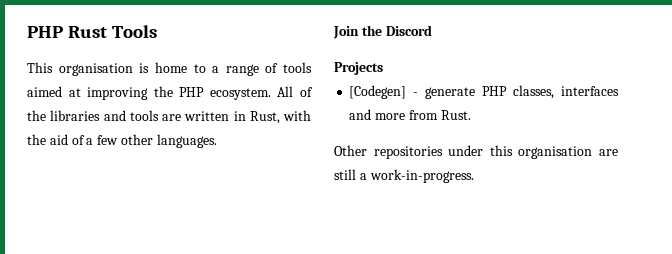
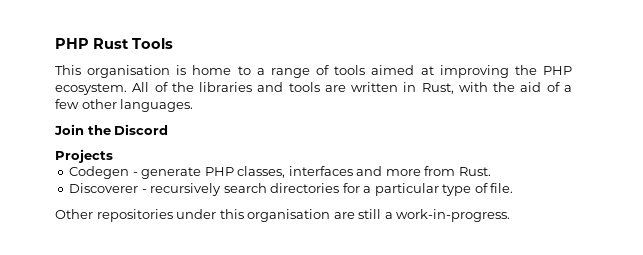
- [Codegen] - generate PHP classes, interfaces and more from Rust.
+ Codegen - generate PHP classes, interfaces and more from Rust.
+ Discoverer - recursively search directories for a particular type of file.

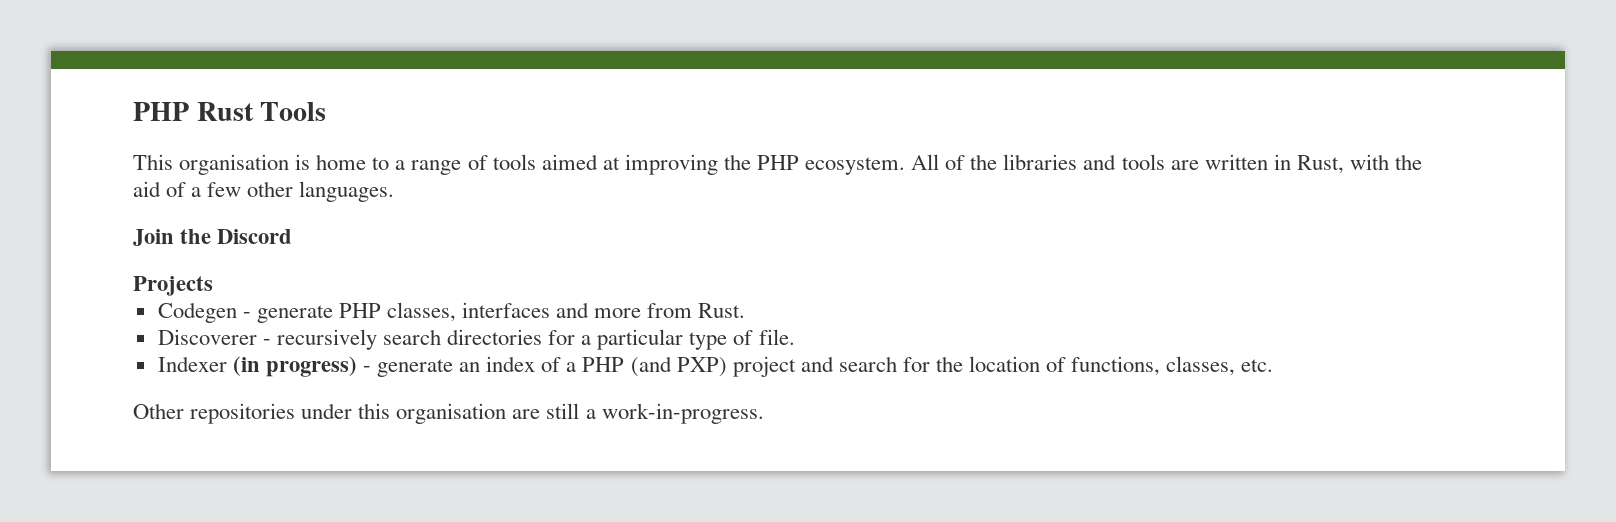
+ Indexer (in progress) - generate an index of a PHP (and PXP) project and search for the location of functions, classes, etc.

